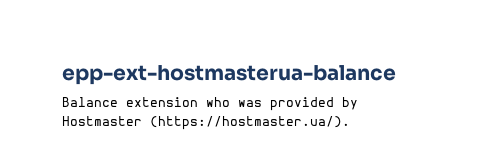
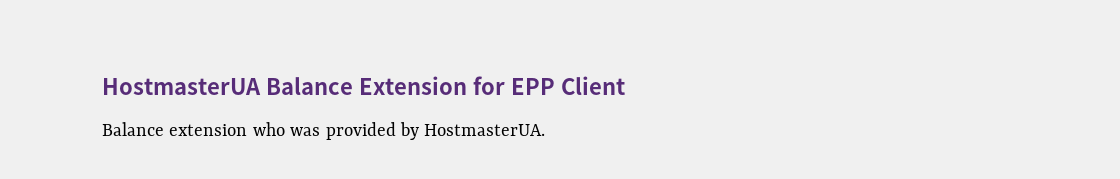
- epp-ext-hostmasterua-balance
+ HostmasterUA Balance Extension for EPP Client
- Balance extension who was provided by Hostmaster (https://hostmaster.ua/).
+ Balance extension who was provided by HostmasterUA.

